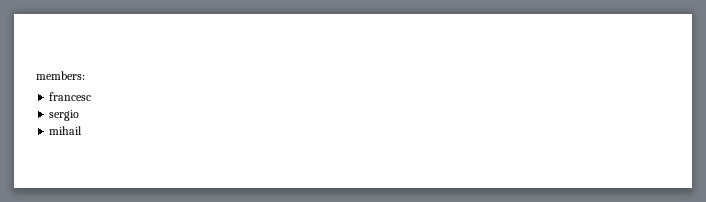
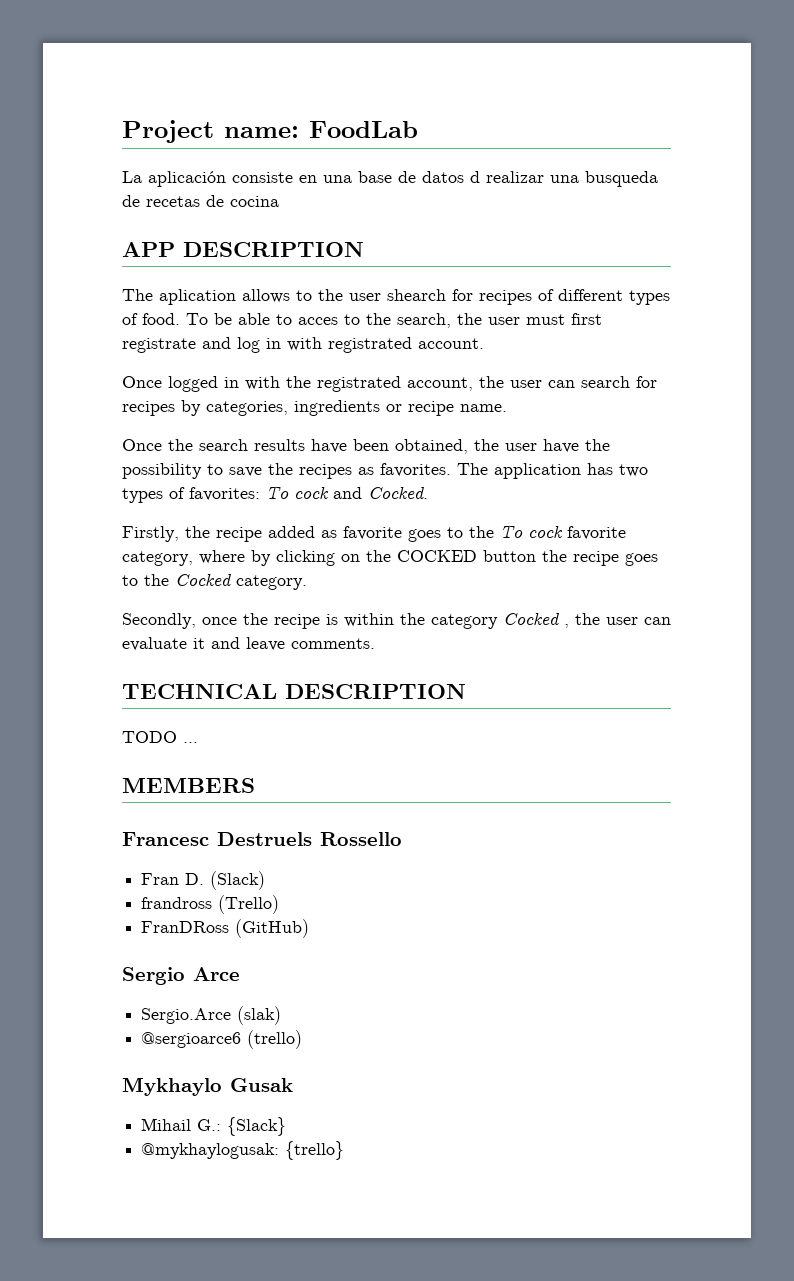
- members:
- francesc
- sergio
- mihail
+ Project name: FoodLab
+ La aplicación consiste en una base de datos d realizar una busqueda de recetas de cocina
+ APP DESCRIPTION
+ The aplication allows to the user shearch for recipes of different types of food. To be able to acces to the search, the user must first registrate and log in with registrated account.
+ Once logged in with the registrated account, the user can search for recipes by categories, ingredients or recipe name.
+ Once the search results have been obtained, the user have the possibility to save the recipes as favorites. The application has two types of favorites: To cock and Cocked.
+ Firstly, the recipe added as favorite goes to the To cock favorite category, where by clicking on the COCKED button the recipe goes to the Cocked category.
+ Secondly, once the recipe is within the category Cocked , the user can evaluate it and leave comments.
+ TECHNICAL DESCRIPTION
+ TODO ...
+ MEMBERS
+ Francesc Destruels Rossello
+ Fran D. (Slack)
+ frandross (Trello)
+ FranDRoss (GitHub)
+ Sergio Arce
+ Sergio.Arce (slak)
+ @sergioarce6 (trello)
+ Mykhaylo Gusak
+ Mihail G.: {Slack}
+ @mykhaylogusak: {trello}

